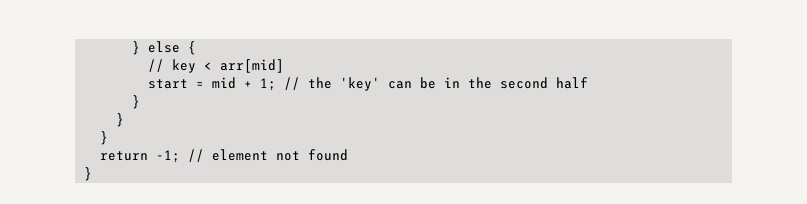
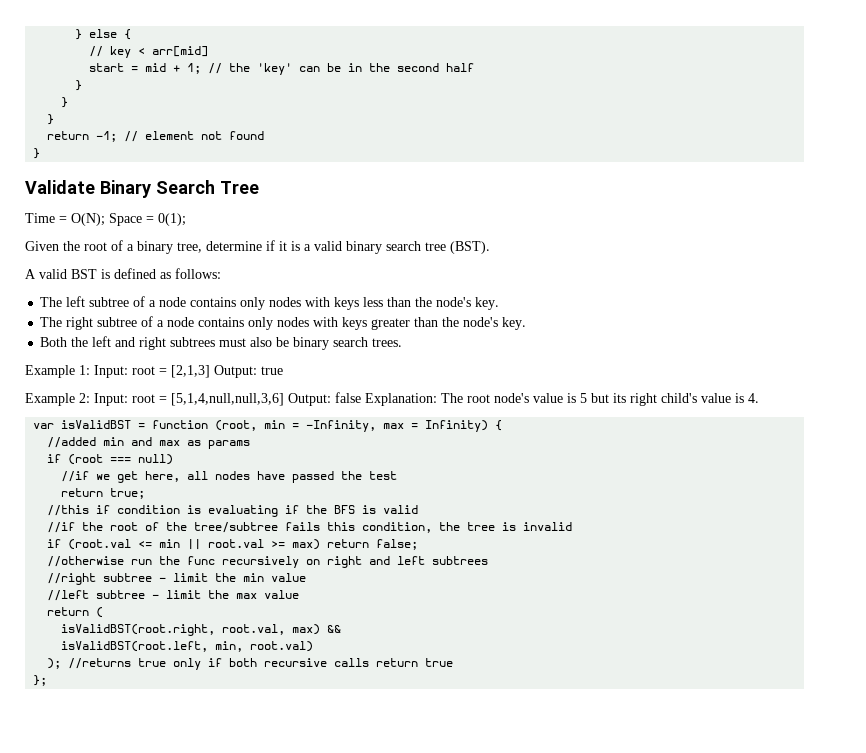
+ Validate Binary Search Tree
+ Time = O(N); Space = 0(1);
+ Given the root of a binary tree, determine if it is a valid binary search tree (BST).
+ A valid BST is defined as follows:
+ The left subtree of a node contains only nodes with keys less than the node's key.
+ The right subtree of a node contains only nodes with keys greater than the node's key.
+ Both the left and right subtrees must also be binary search trees.
+ Example 1: Input: root = [2,1,3] Output: true
+ Example 2: Input: root = [5,1,4,null,null,3,6] Output: false Explanation: The root node's value is 5 but its right child's value is 4.
+ var isValidBST = function (root, min = -Infinity, max = Infinity) {
+ //added min and max as params
+ if (root === null)
+ //if we get here, all nodes have passed the test
+ return true;
+ //this if condition is evaluating if the BFS is valid
+ //if the root of the tree/subtree fails this condition, the tree is invalid
+ if (root.val <= min || root.val >= max) return false;
+ //otherwise run the func recursively on right and left subtrees
+ //right subtree - limit the min value
+ //left subtree - limit the max value
+ return (
+ isValidBST(root.right, root.val, max) &&
+ isValidBST(root.left, min, root.val)
+ ); //returns true only if both recursive calls return true
+ };

